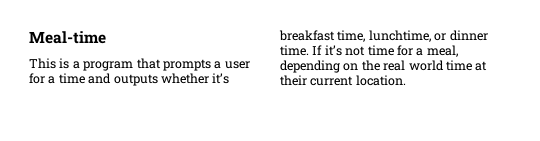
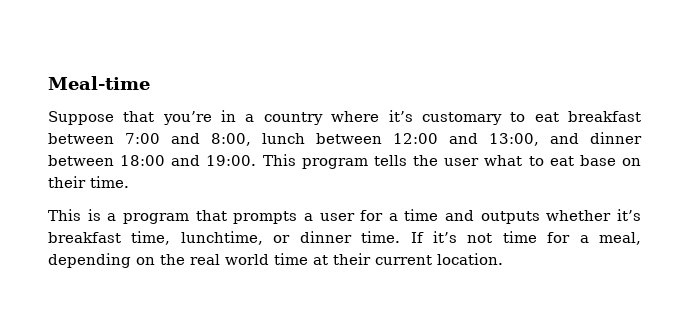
+ Suppose that you’re in a country where it’s customary to eat breakfast between 7:00 and 8:00, lunch between 12:00 and 13:00, and dinner between 18:00 and 19:00. This program tells the user what to eat base on their time.

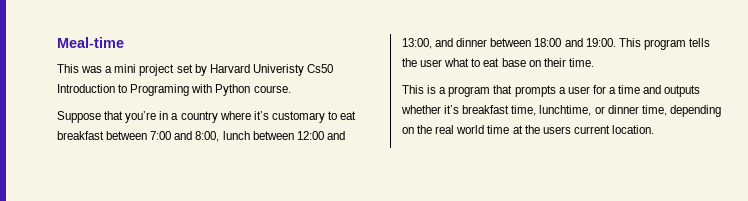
+ This was a mini project set by Harvard Univeristy Cs50 Introduction to Programing with Python course.
- This is a program that prompts a user for a time and outputs whether it’s breakfast time, lunchtime, or dinner time. If it’s not time for a meal, depending on the real world time at their current location.
+ This is a program that prompts a user for a time and outputs whether it’s breakfast time, lunchtime, or dinner time, depending on the real world time at the users current location.

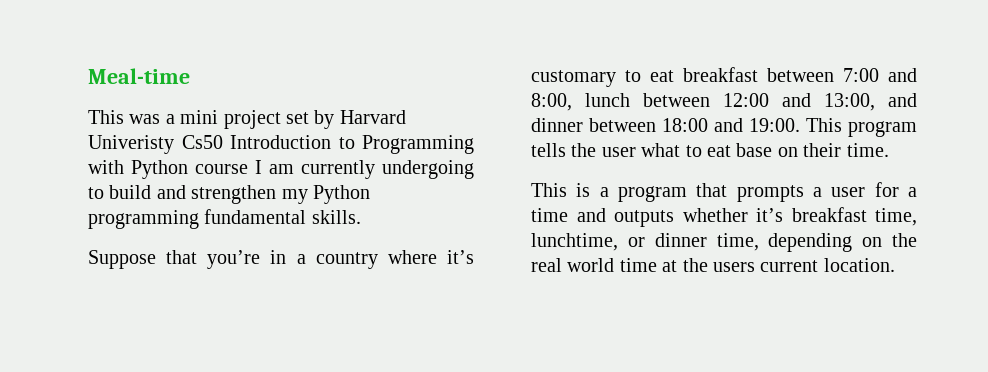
- This was a mini project set by Harvard Univeristy Cs50 Introduction to Programing with Python course.
+ This was a mini project set by Harvard Univeristy Cs50 Introduction to Programming with Python course I am currently undergoing to build and strengthen my Python programming fundamental skills.

